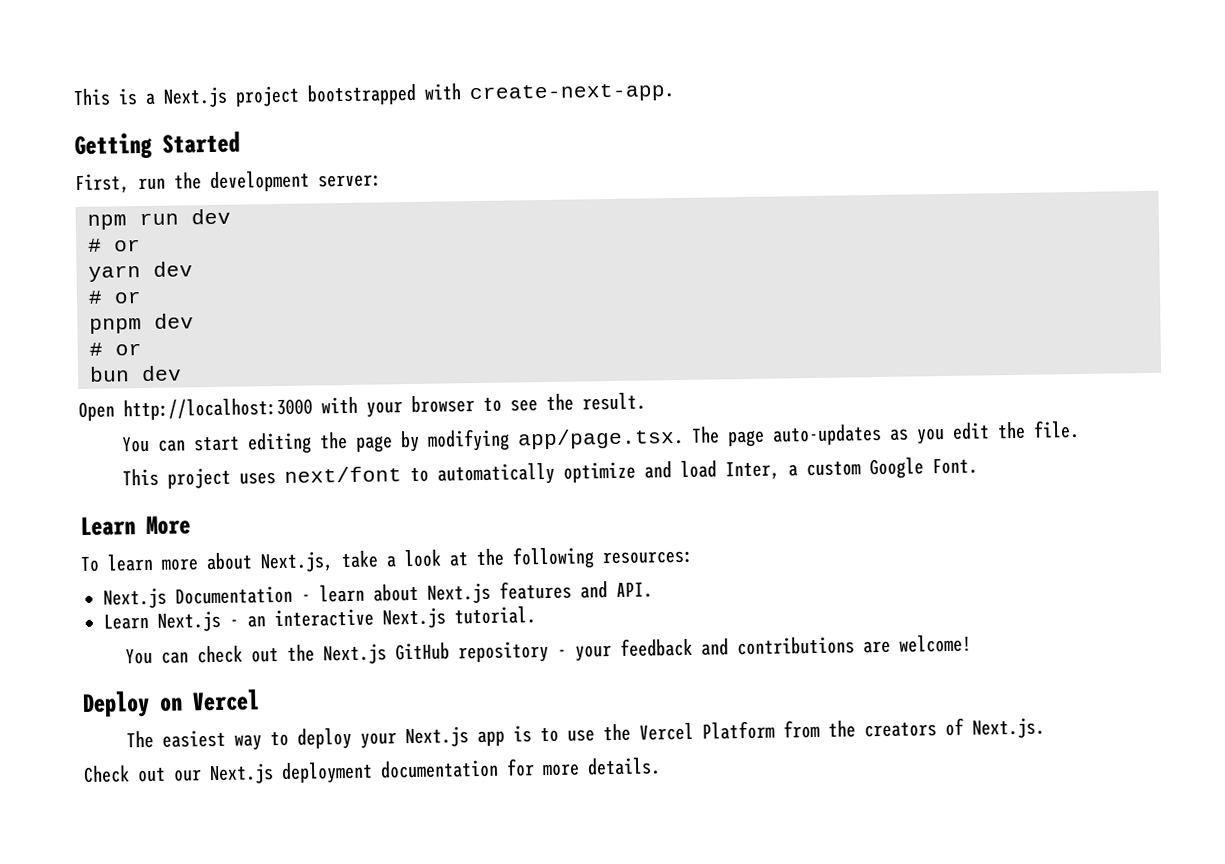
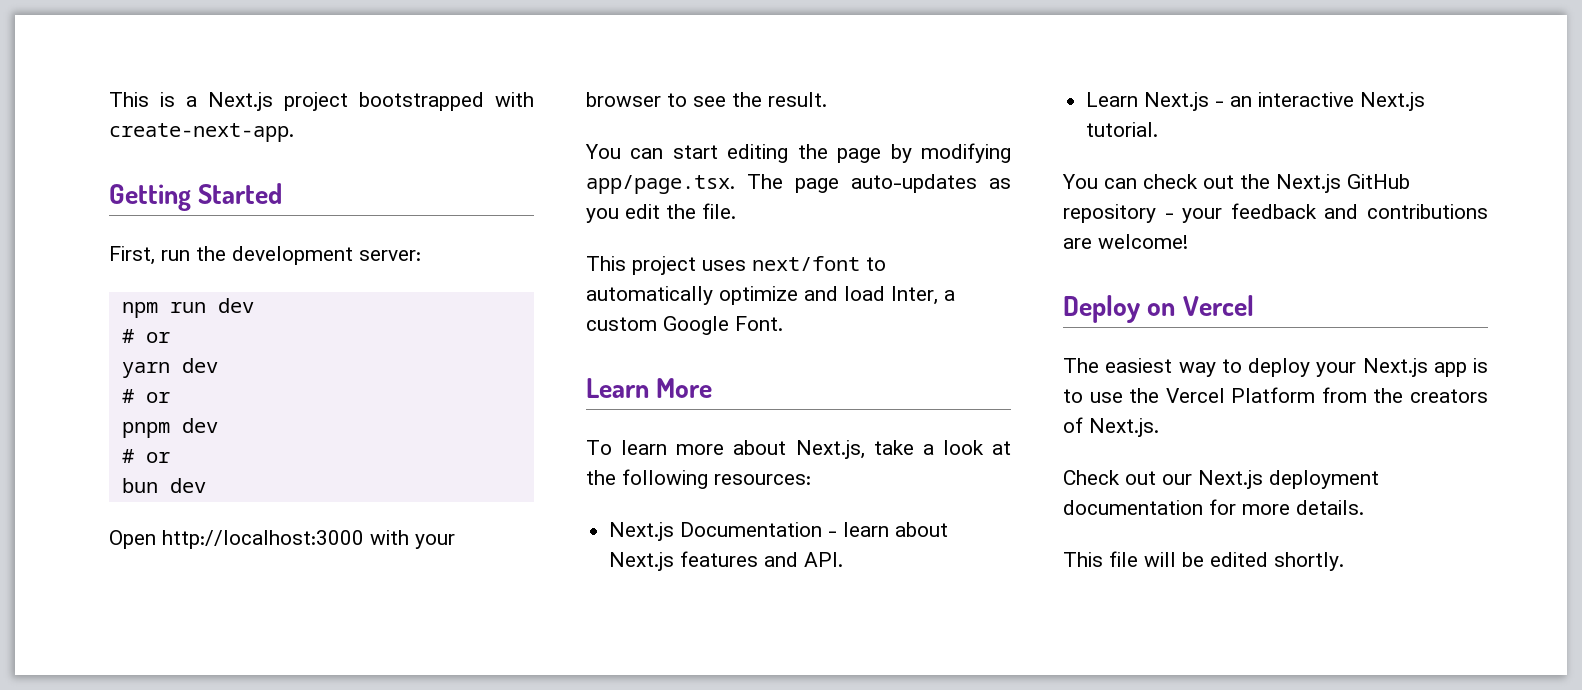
+ This file will be edited shortly.

